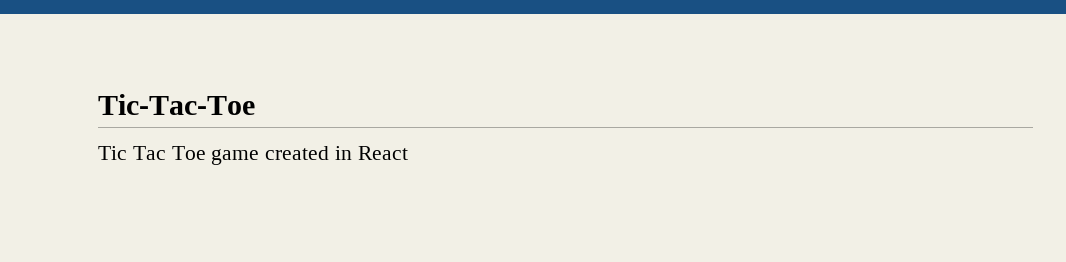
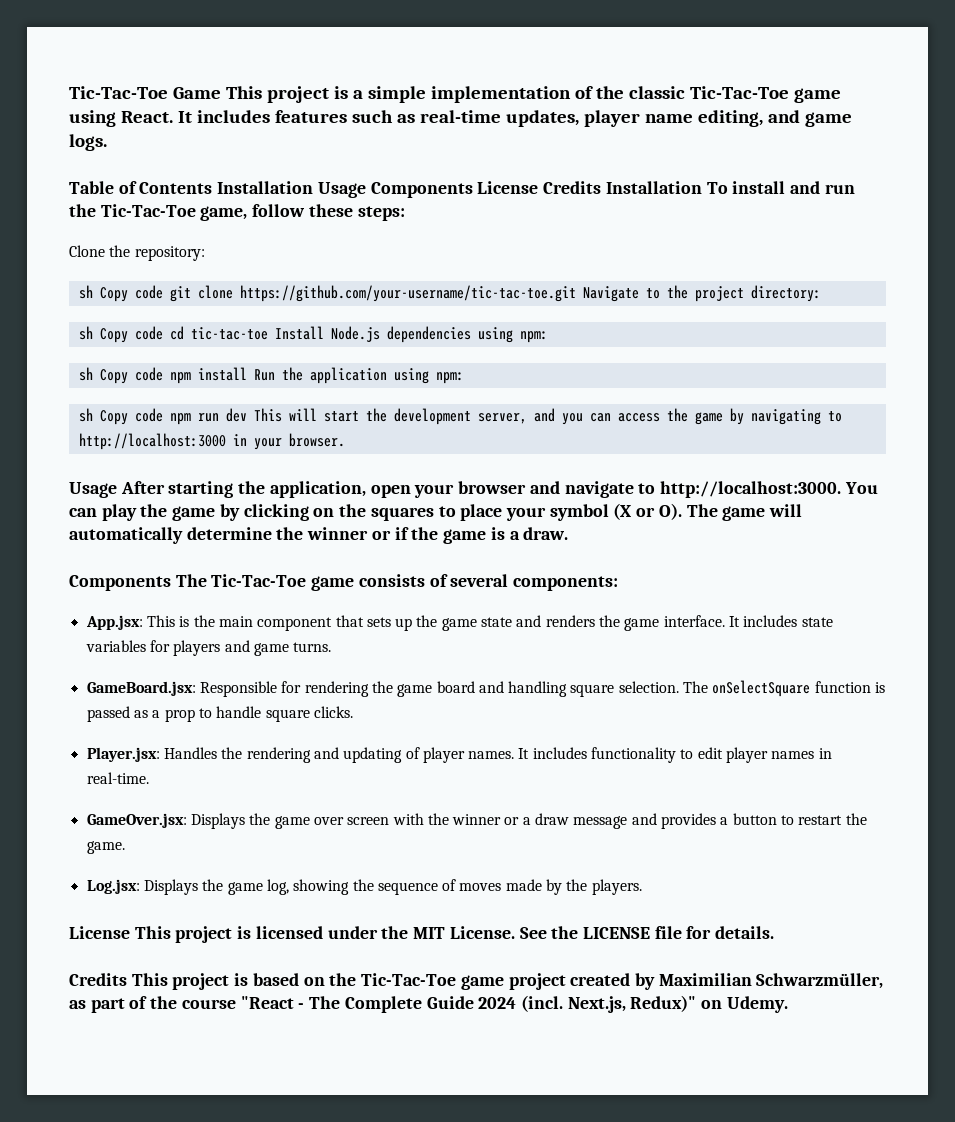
- Tic-Tac-Toe
- Tic Tac Toe game created in React
+ Tic-Tac-Toe Game This project is a simple implementation of the classic Tic-Tac-Toe game using React. It includes features such as real-time updates, player name editing, and game logs.
+ Table of Contents Installation Usage Components License Credits Installation To install and run the Tic-Tac-Toe game, follow these steps:
+ Clone the repository:
+ sh Copy code git clone https://github.com/your-username/tic-tac-toe.git Navigate to the project directory:
+ sh Copy code cd tic-tac-toe Install Node.js dependencies using npm:
+ sh Copy code npm install Run the application using npm:
+ sh Copy code npm run dev This will start the development server, and you can access the game by navigating to http://localhost:3000 in your browser.
+ Usage After starting the application, open your browser and navigate to http://localhost:3000. You can play the game by clicking on the squares to place your symbol (X or O). The game will automatically determine the winner or if the game is a draw.
+ Components The Tic-Tac-Toe game consists of several components:
+ App.jsx: This is the main component that sets up the game state and renders the game interface. It includes state variables for players and game turns.
+ GameBoard.jsx: Responsible for rendering the game board and handling square selection. The onSelectSquare function is passed as a prop to handle square clicks.
+ Player.jsx: Handles the rendering and updating of player names. It includes functionality to edit player names in real-time.
+ GameOver.jsx: Displays the game over screen with the winner or a draw message and provides a button to restart the game.
+ Log.jsx: Displays the game log, showing the sequence of moves made by the players.
+ License This project is licensed under the MIT License. See the LICENSE file for details.
+ Credits This project is based on the Tic-Tac-Toe game project created by Maximilian Schwarzmüller, as part of the course "React - The Complete Guide 2024 (incl. Next.js, Redux)" on Udemy.

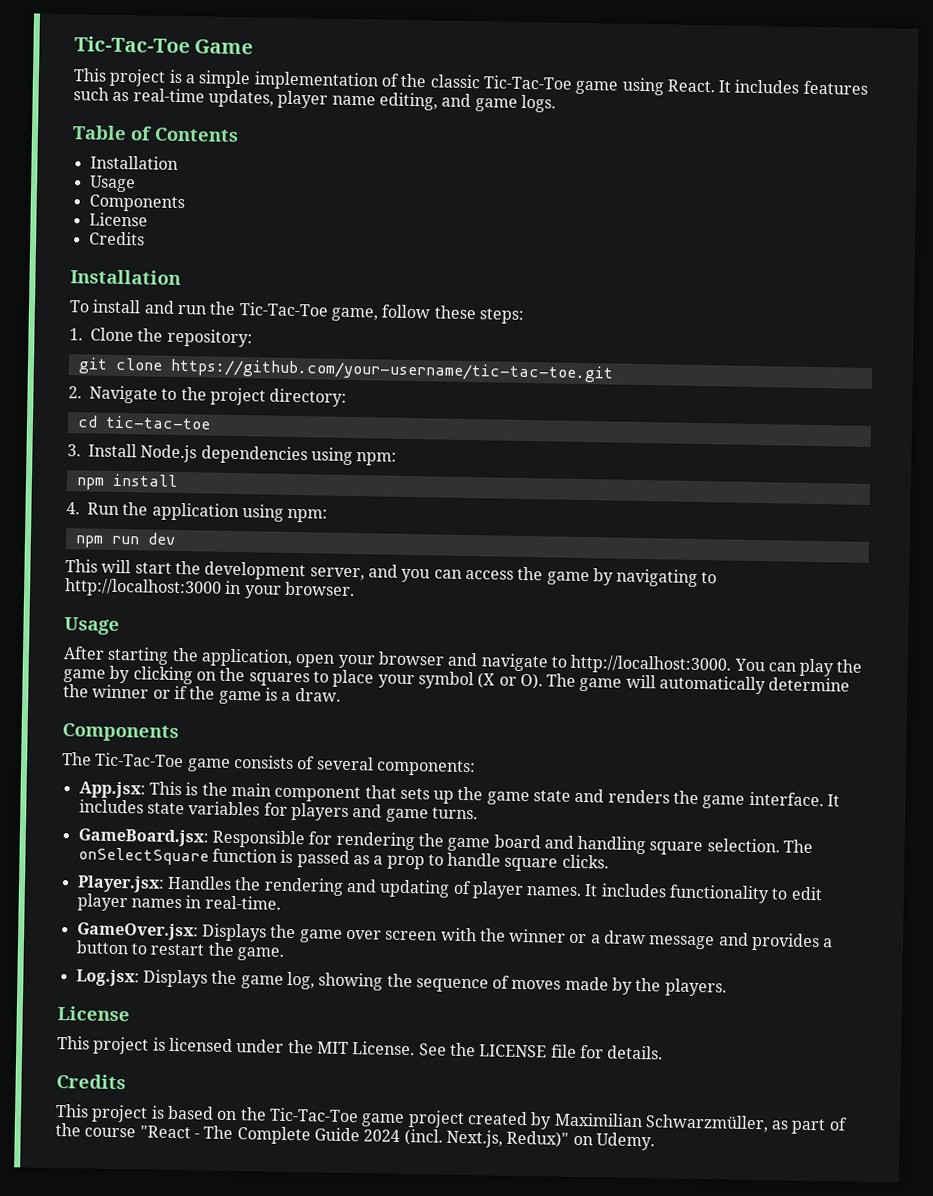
- Tic-Tac-Toe Game This project is a simple implementation of the classic Tic-Tac-Toe game using React.
+ Tic-Tac-Toe Game
+ This project is a simple implementation of the classic Tic-Tac-Toe game using React.
- Table of Contents Installation Usage Components License Credits Installation To install and run the Tic-Tac-Toe game, follow these steps:
+ Table of Contents
+ Installation
+ Usage
+ Components
+ License
+ Credits
+ Installation
+ To install and run the Tic-Tac-Toe game, follow these steps:
- Clone the repository:
+ 1. Clone the repository:
- sh Copy code git clone https://github.com/your-username/tic-tac-toe.git Navigate to the project directory:
+ git clone https://github.com/your-username/tic-tac-toe.git
+ 2. Navigate to the project directory:
- sh Copy code cd tic-tac-toe Install Node.js dependencies using npm:
+ cd tic-tac-toe
+ 3. Install Node.js dependencies using npm:
- sh Copy code npm install Run the application using npm:
+ npm install
+ 4. Run the application using npm:
- sh Copy code npm run dev This will start the development server, and you can access the game by navigating to http://localhost:3000 in your browser.
- Usage After starting the application, open your browser and navigate to http://localhost:3000.
+ npm run dev
+ This will start the development server, and you can access the game by navigating to http://localhost:3000 in your browser.
+ Usage
+ After starting the application, open your browser and navigate to http://localhost:3000.
  You can play the game by clicking on the squares to place your symbol (X or O). The game will automatically determine the winner or if the game is a draw.
- Components The Tic-Tac-Toe game consists of several components:
+ Components
+ The Tic-Tac-Toe game consists of several components:
  Log.jsx: Displays the game log, showing the sequence of moves made by the players.
- License This project is licensed under the MIT License.
+ License
+ This project is licensed under the MIT License.
  See the LICENSE file for details.
- Credits This project is based on the Tic-Tac-Toe game project created by Maximilian Schwarzmüller, as part of the course "React - The Complete Guide 2024 (incl. Next.js, Redux)" on Udemy.
+ Credits
+ This project is based on the Tic-Tac-Toe game project created by Maximilian Schwarzmüller, as part of the course "React - The Complete Guide 2024 (incl. Next.js, Redux)" on Udemy.

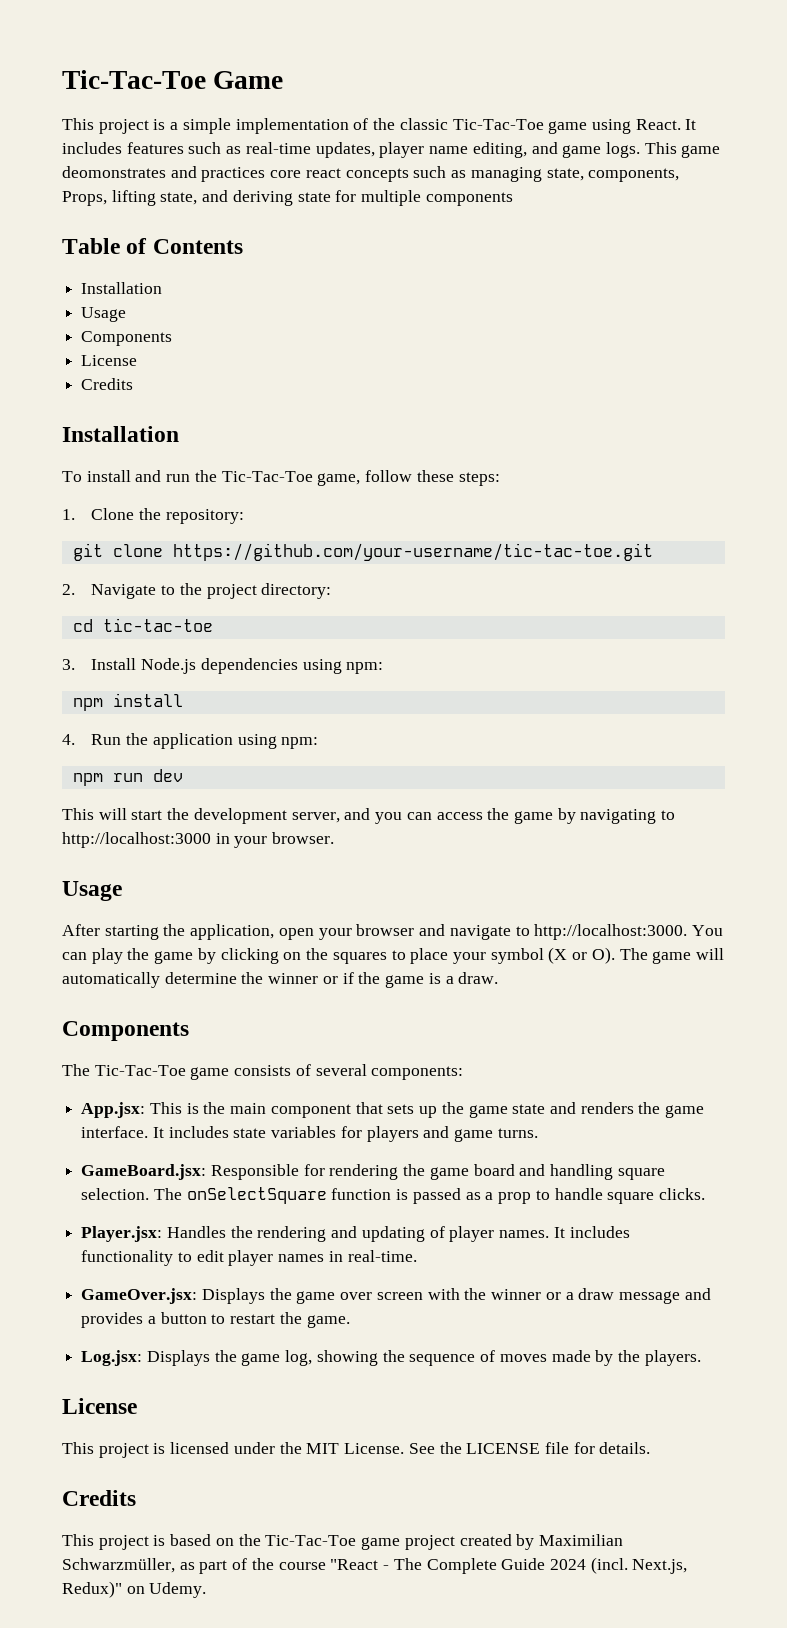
+ This game deomonstrates and practices core react concepts such as managing state, components, Props, lifting state, and deriving state for multiple components

